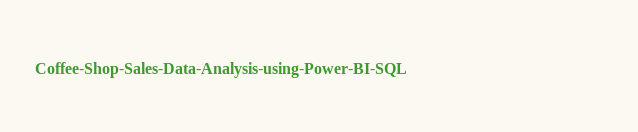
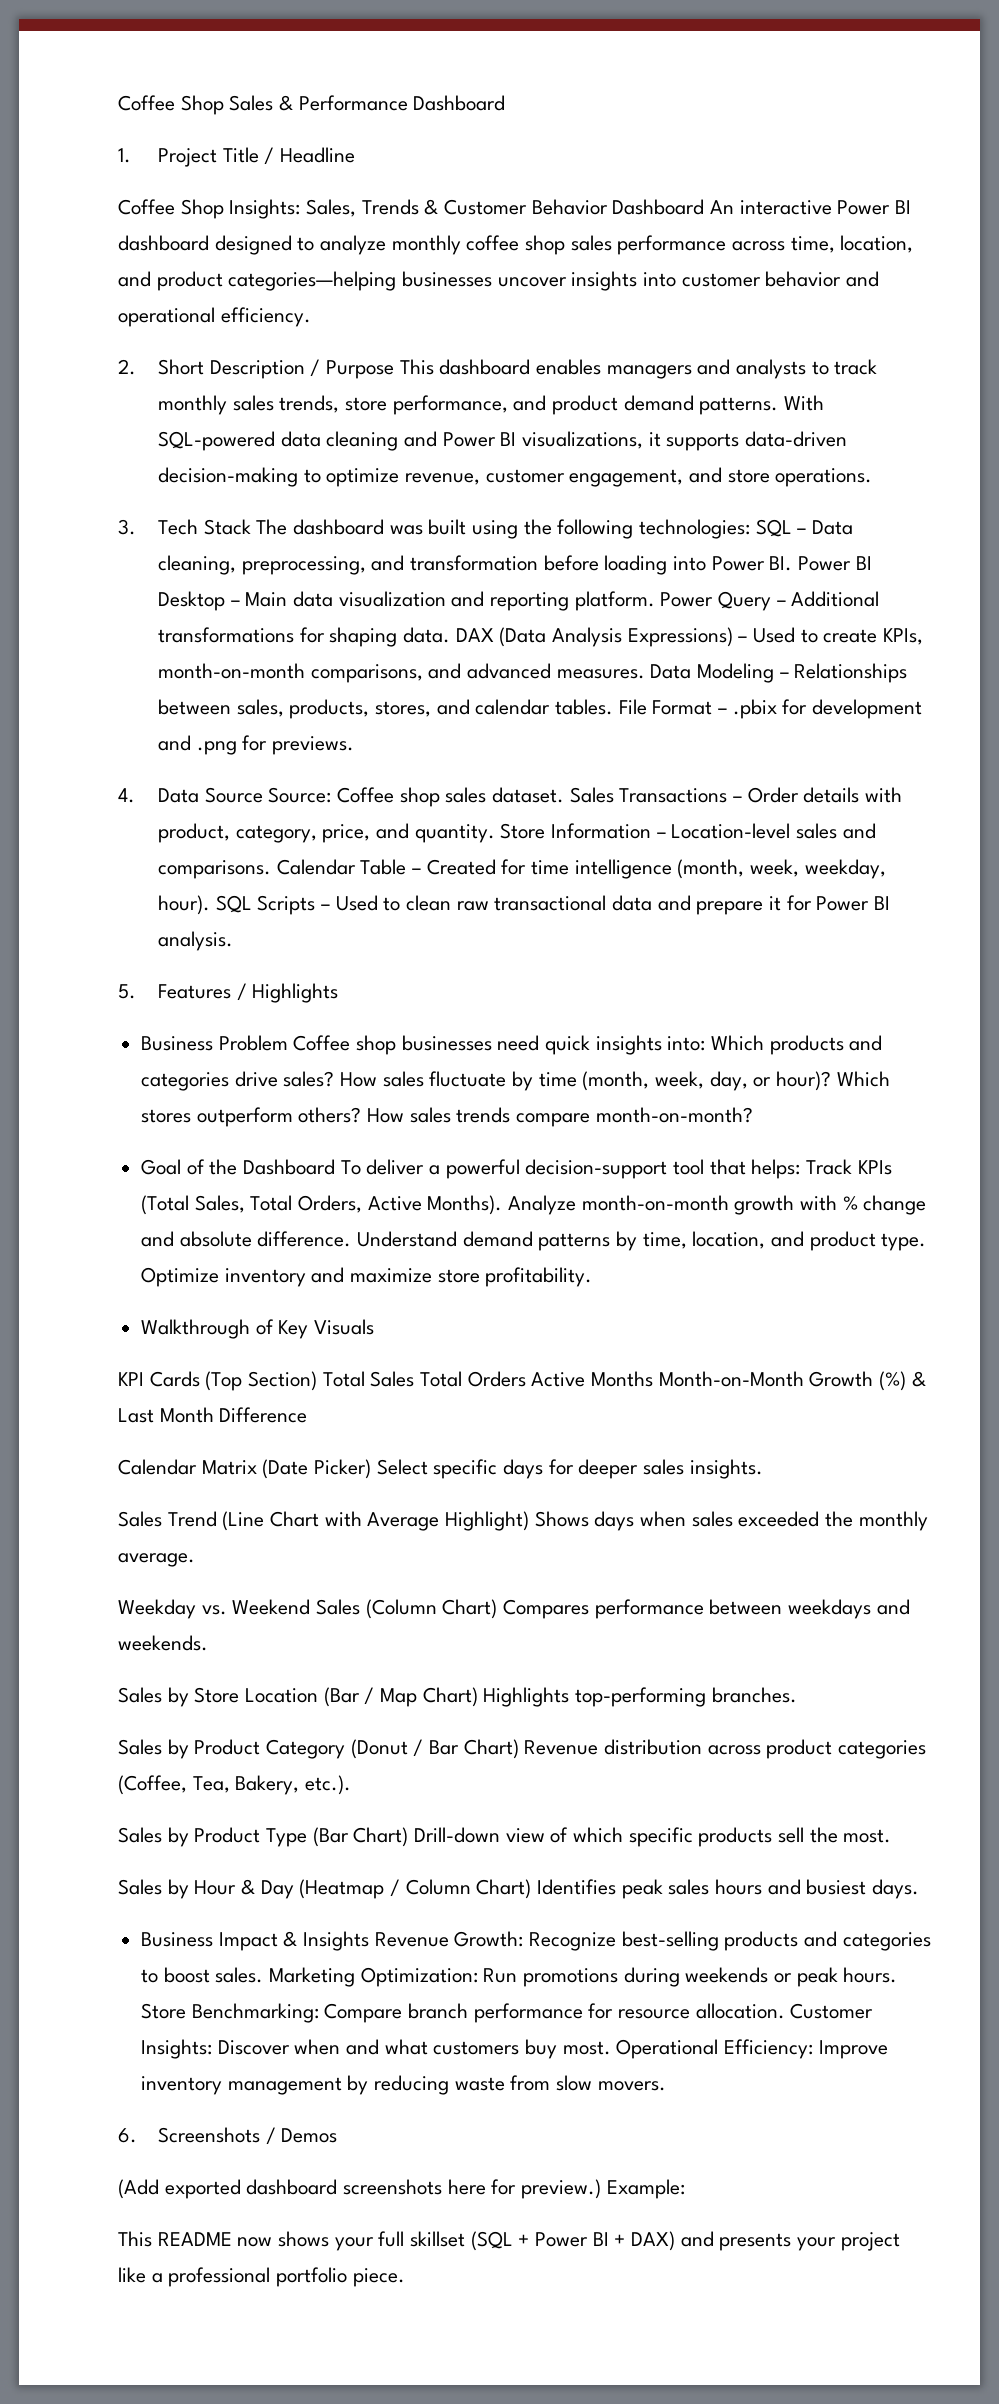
- Coffee-Shop-Sales-Data-Analysis-using-Power-BI-SQL
+ Coffee Shop Sales & Performance Dashboard
+ 1. Project Title / Headline
+ Coffee Shop Insights: Sales, Trends & Customer Behavior Dashboard An interactive Power BI dashboard designed to analyze monthly coffee shop sales performance across time, location, and product categories—helping businesses uncover insights into customer behavior and operational efficiency.
+ 2. Short Description / Purpose This dashboard enables managers and analysts to track monthly sales trends, store performance, and product demand patterns. With SQL-powered data cleaning and Power BI visualizations, it supports data-driven decision-making to optimize revenue, customer engagement, and store operations.
+ 3. Tech Stack The dashboard was built using the following technologies: SQL – Data cleaning, preprocessing, and transformation before loading into Power BI. Power BI Desktop – Main data visualization and reporting platform. Power Query – Additional transformations for shaping data. DAX (Data Analysis Expressions) – Used to create KPIs, month-on-month comparisons, and advanced measures. Data Modeling – Relationships between sales, products, stores, and calendar tables. File Format – .pbix for development and .png for previews.
+ 4. Data Source Source: Coffee shop sales dataset. Sales Transactions – Order details with product, category, price, and quantity. Store Information – Location-level sales and comparisons. Calendar Table – Created for time intelligence (month, week, weekday, hour). SQL Scripts – Used to clean raw transactional data and prepare it for Power BI analysis.
+ 5. Features / Highlights
+ Business Problem Coffee shop businesses need quick insights into: Which products and categories drive sales? How sales fluctuate by time (month, week, day, or hour)? Which stores outperform others? How sales trends compare month-on-month?
+ Goal of the Dashboard To deliver a powerful decision-support tool that helps: Track KPIs (Total Sales, Total Orders, Active Months). Analyze month-on-month growth with % change and absolute difference. Understand demand patterns by time, location, and product type. Optimize inventory and maximize store profitability.
+ Walkthrough of Key Visuals
+ KPI Cards (Top Section) Total Sales Total Orders Active Months Month-on-Month Growth (%) & Last Month Difference
+ Calendar Matrix (Date Picker) Select specific days for deeper sales insights.
+ Sales Trend (Line Chart with Average Highlight) Shows days when sales exceeded the monthly average.
+ Weekday vs. Weekend Sales (Column Chart) Compares performance between weekdays and weekends.
+ Sales by Store Location (Bar / Map Chart) Highlights top-performing branches.
+ Sales by Product Category (Donut / Bar Chart) Revenue distribution across product categories (Coffee, Tea, Bakery, etc.).
+ Sales by Product Type (Bar Chart) Drill-down view of which specific products sell the most.
+ Sales by Hour & Day (Heatmap / Column Chart) Identifies peak sales hours and busiest days.
+ Business Impact & Insights Revenue Growth: Recognize best-selling products and categories to boost sales. Marketing Optimization: Run promotions during weekends or peak hours. Store Benchmarking: Compare branch performance for resource allocation. Customer Insights: Discover when and what customers buy most. Operational Efficiency: Improve inventory management by reducing waste from slow movers.
+ 6. Screenshots / Demos
+ (Add exported dashboard screenshots here for preview.) Example:
+ This README now shows your full skillset (SQL + Power BI + DAX) and presents your project like a professional portfolio piece.

